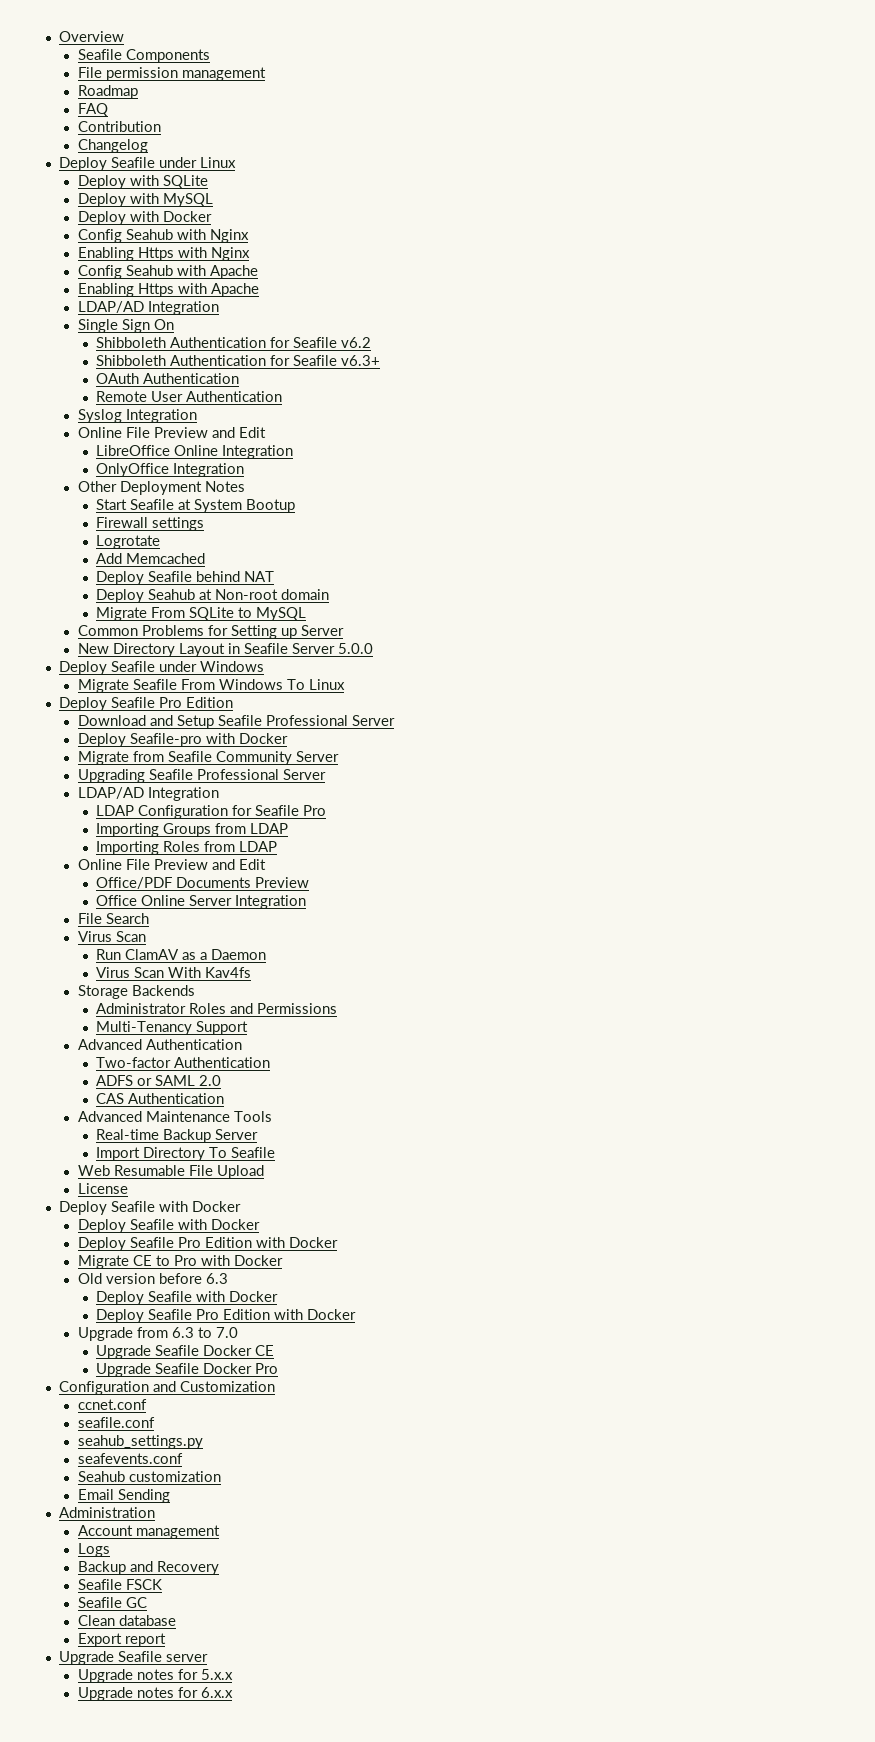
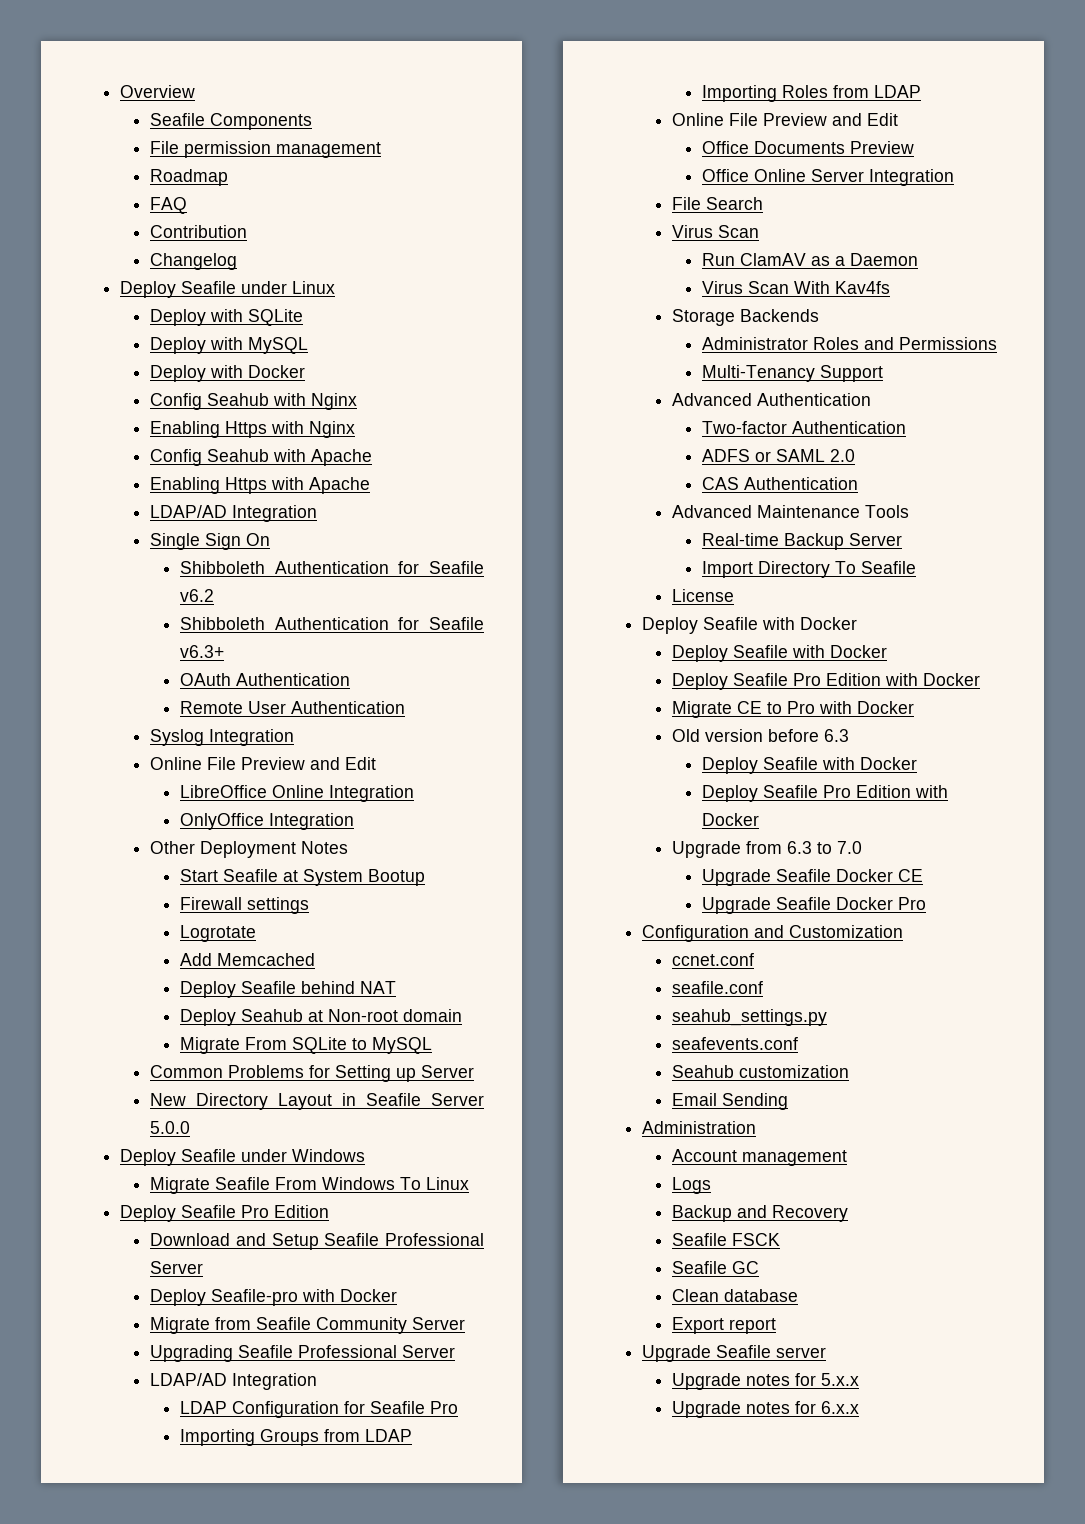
- Office/PDF Documents Preview
+ Office Documents Preview
- Web Resumable File Upload

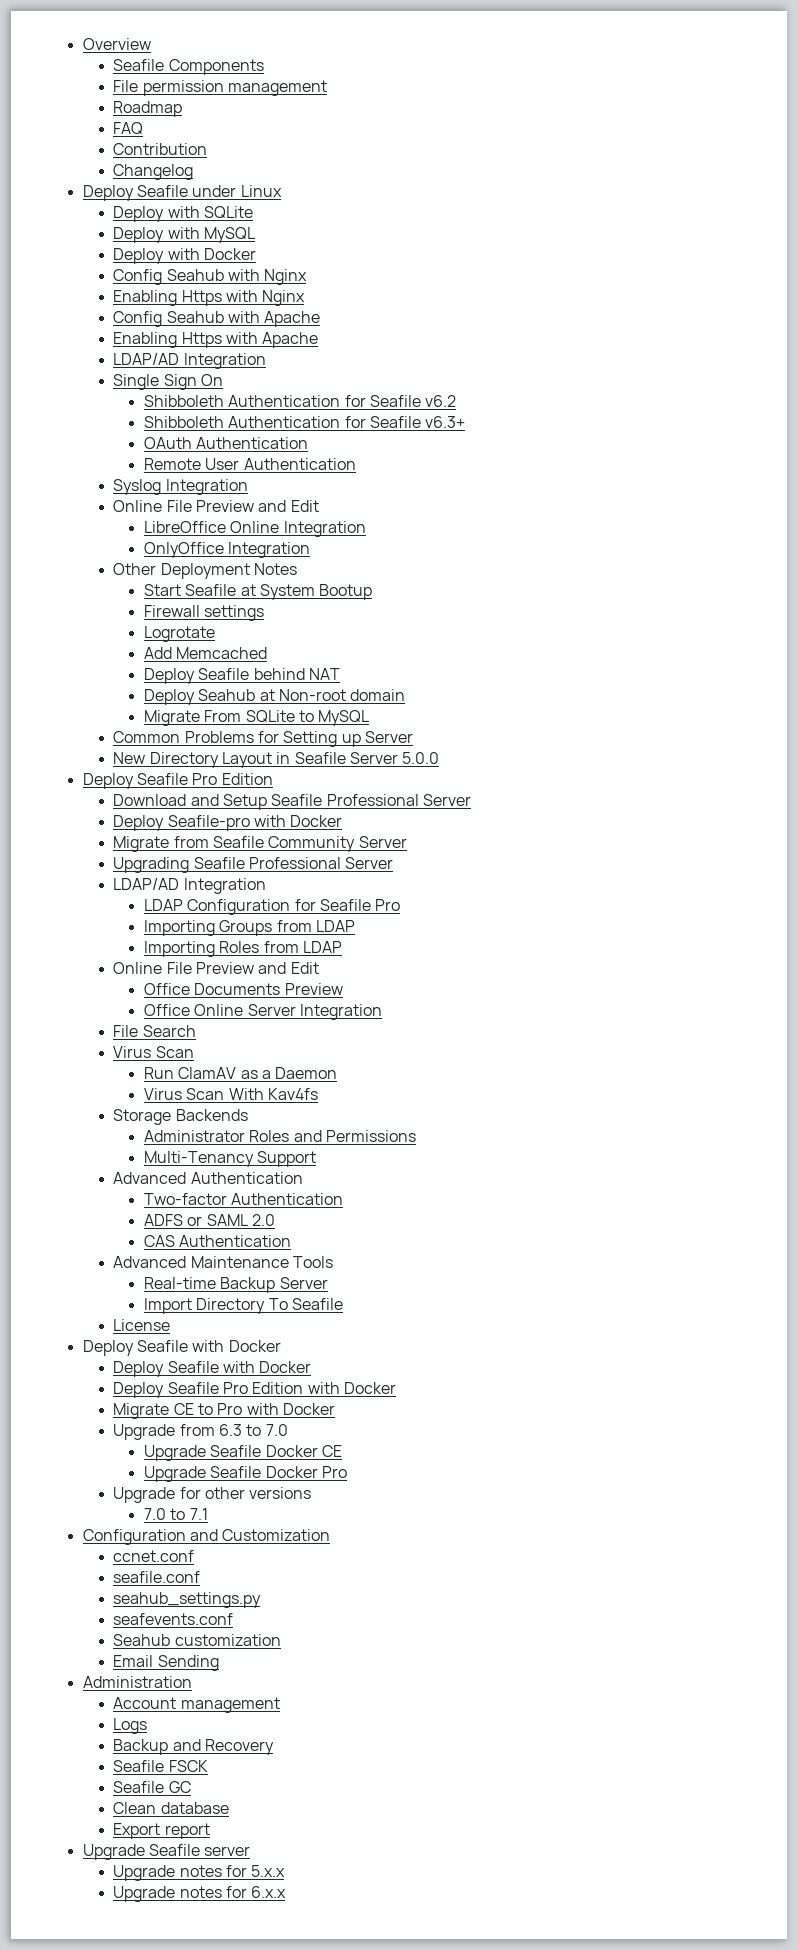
- Deploy Seafile under Windows
- Migrate Seafile From Windows To Linux
- Old version before 6.3
- Deploy Seafile with Docker
- Deploy Seafile Pro Edition with Docker
+ Upgrade for other versions
+ 7.0 to 7.1

